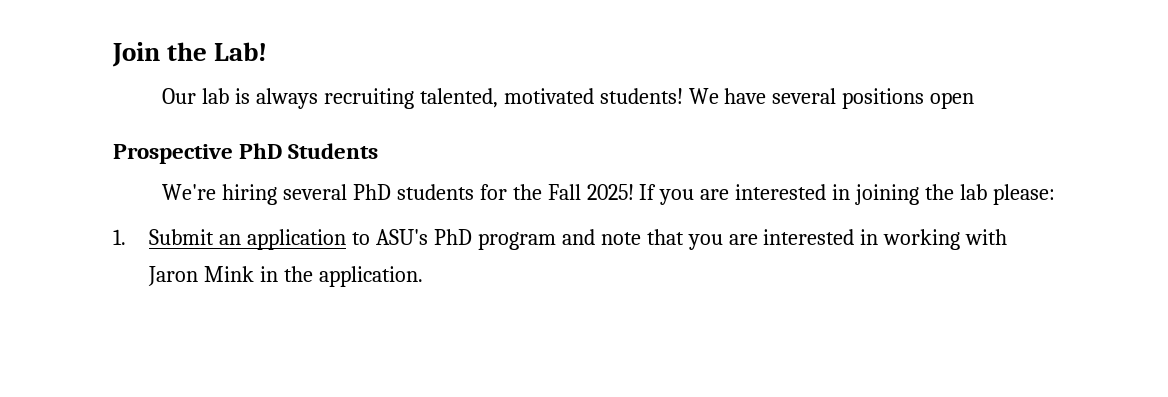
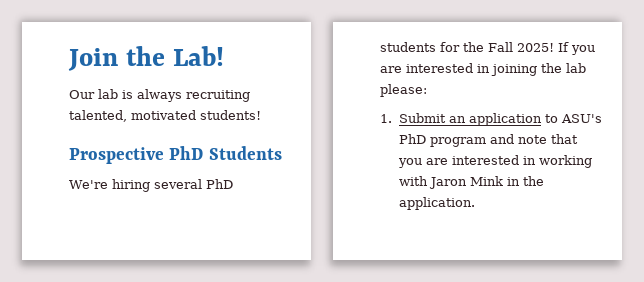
- We have several positions open

